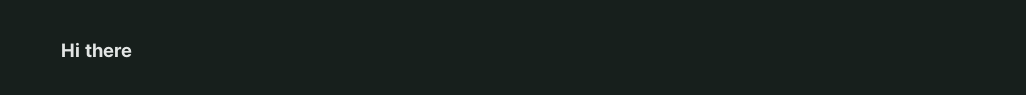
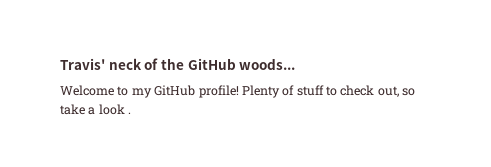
- Hi there
+ Travis' neck of the GitHub woods...
+ Welcome to my GitHub profile! Plenty of stuff to check out, so take a look .

